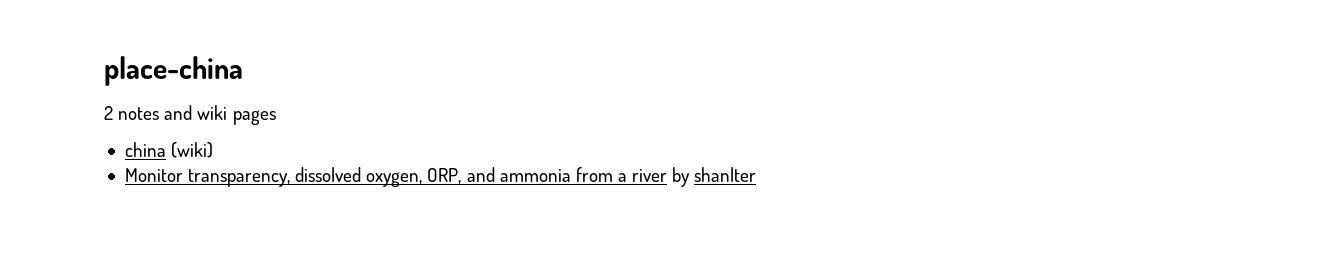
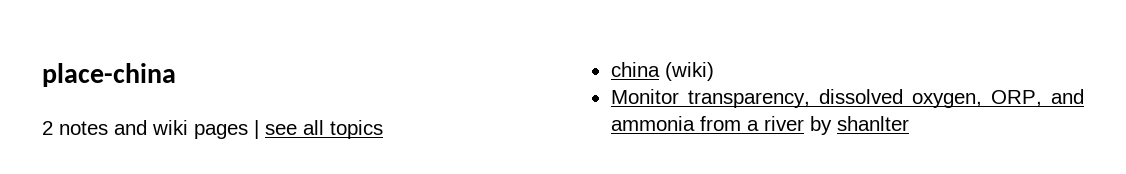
- 2 notes and wiki pages
+ 2 notes and wiki pages | see all topics

